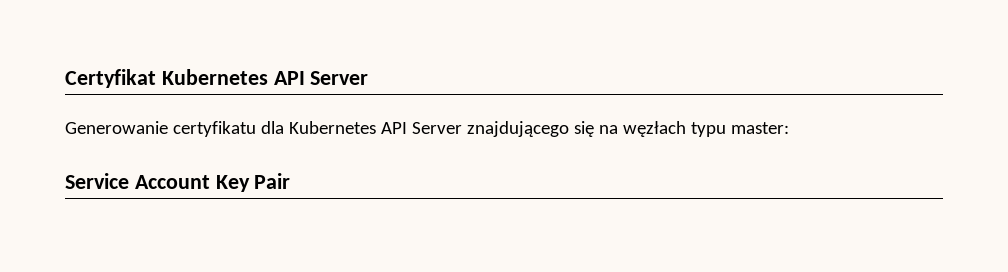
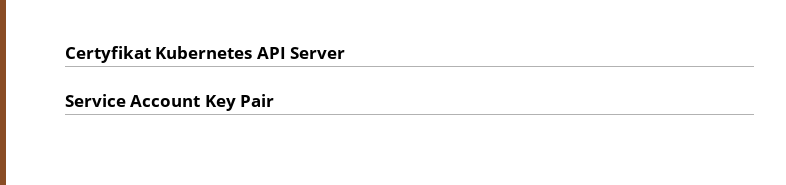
- Generowanie certyfikatu dla Kubernetes API Server znajdującego się na węzłach typu master:

